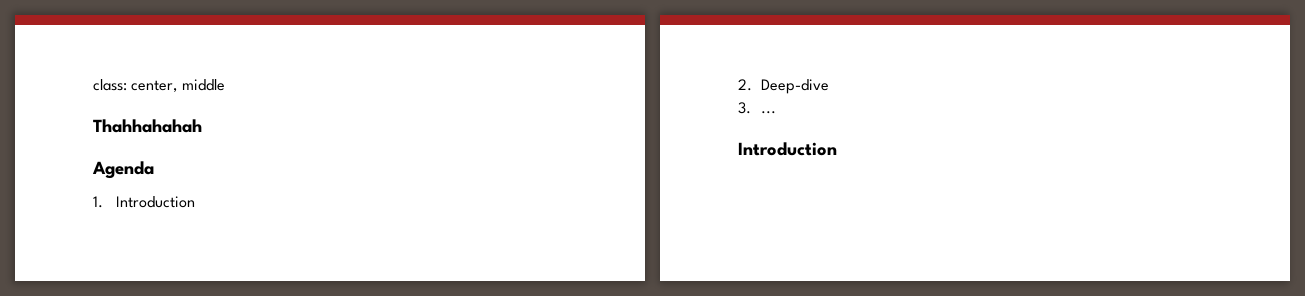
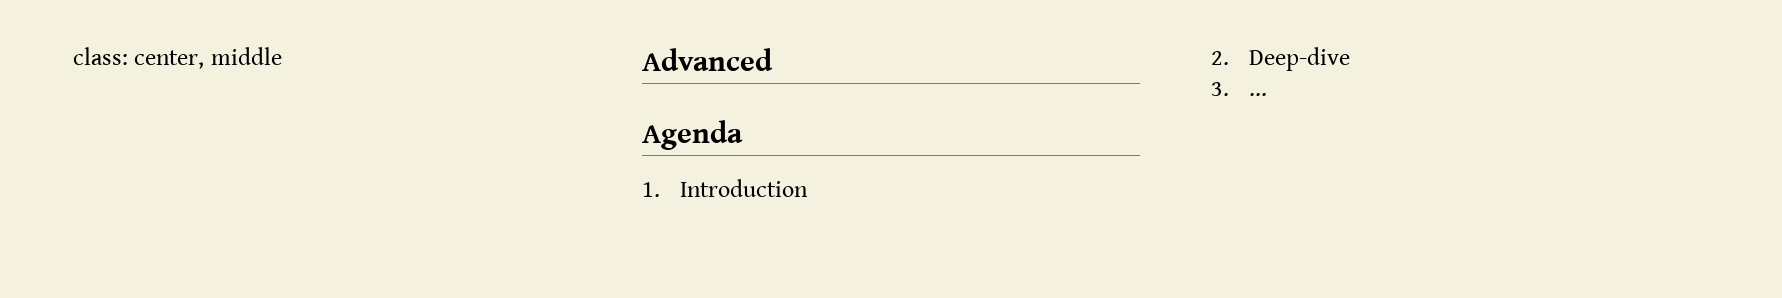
- Thahhahahah
+ Advanced
  3. ...
- Introduction

